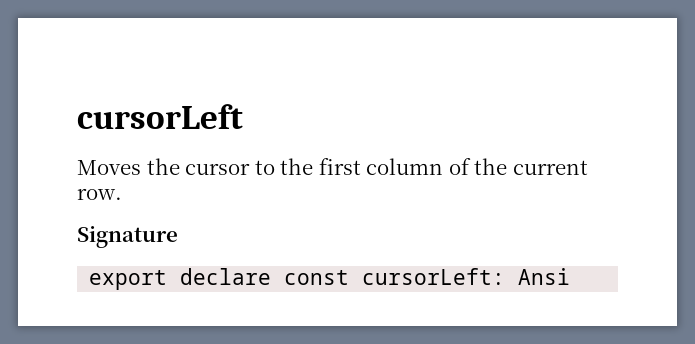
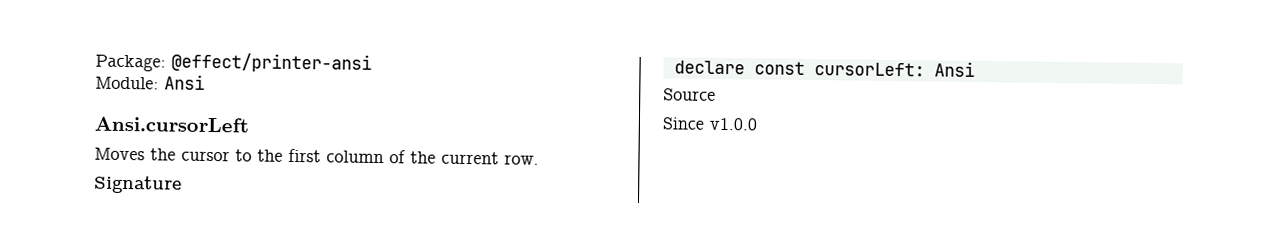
- cursorLeft
+ Package: @effect/printer-ansi
+ Module: Ansi
+ Ansi.cursorLeft
- export declare const cursorLeft: Ansi
+ declare const cursorLeft: Ansi
+ Source
+ Since v1.0.0

